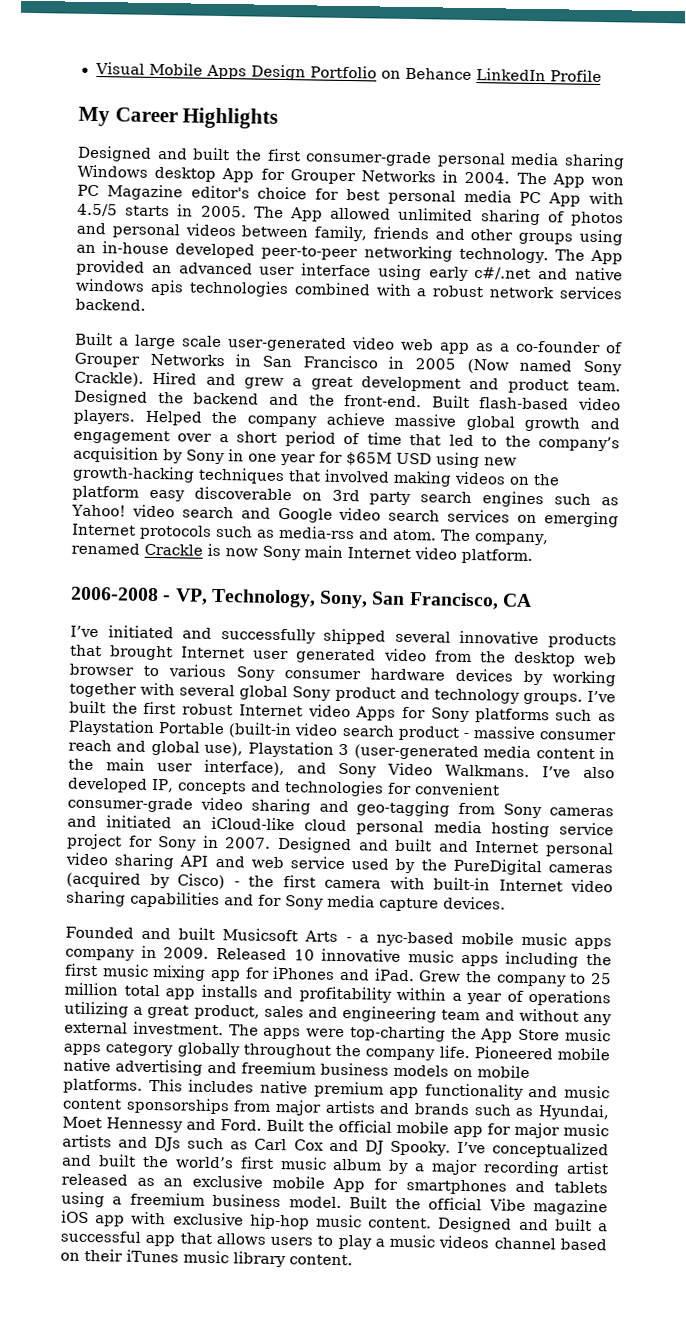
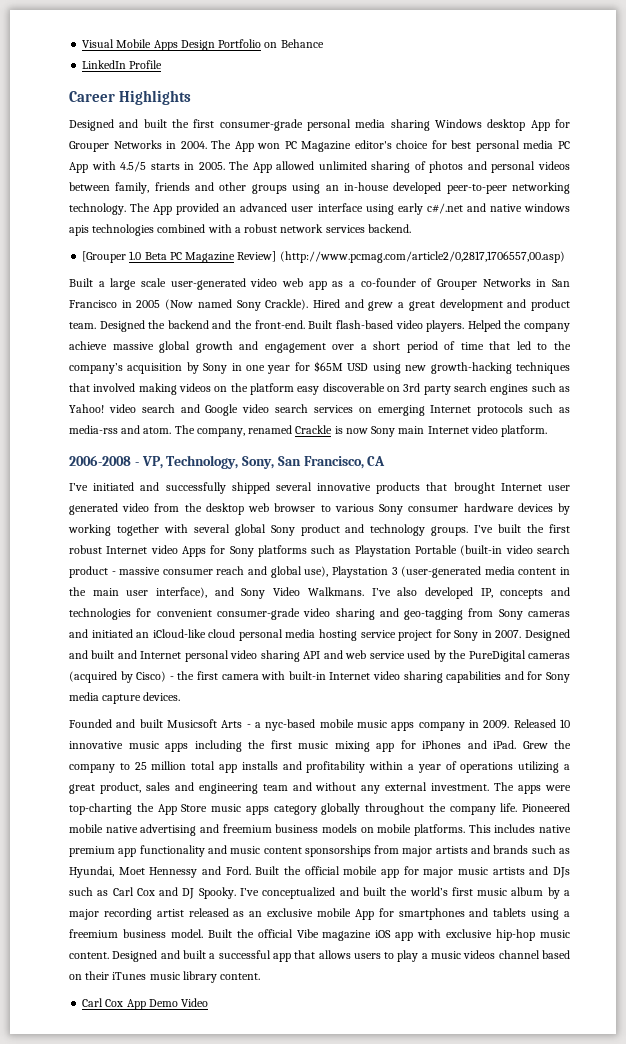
- Visual Mobile Apps Design Portfolio on Behance LinkedIn Profile
+ Visual Mobile Apps Design Portfolio on Behance
+ LinkedIn Profile
- My Career Highlights
+ Career Highlights
+ [Grouper 1.0 Beta PC Magazine Review] (http://www.pcmag.com/article2/0,2817,1706557,00.asp)
+ Carl Cox App Demo Video

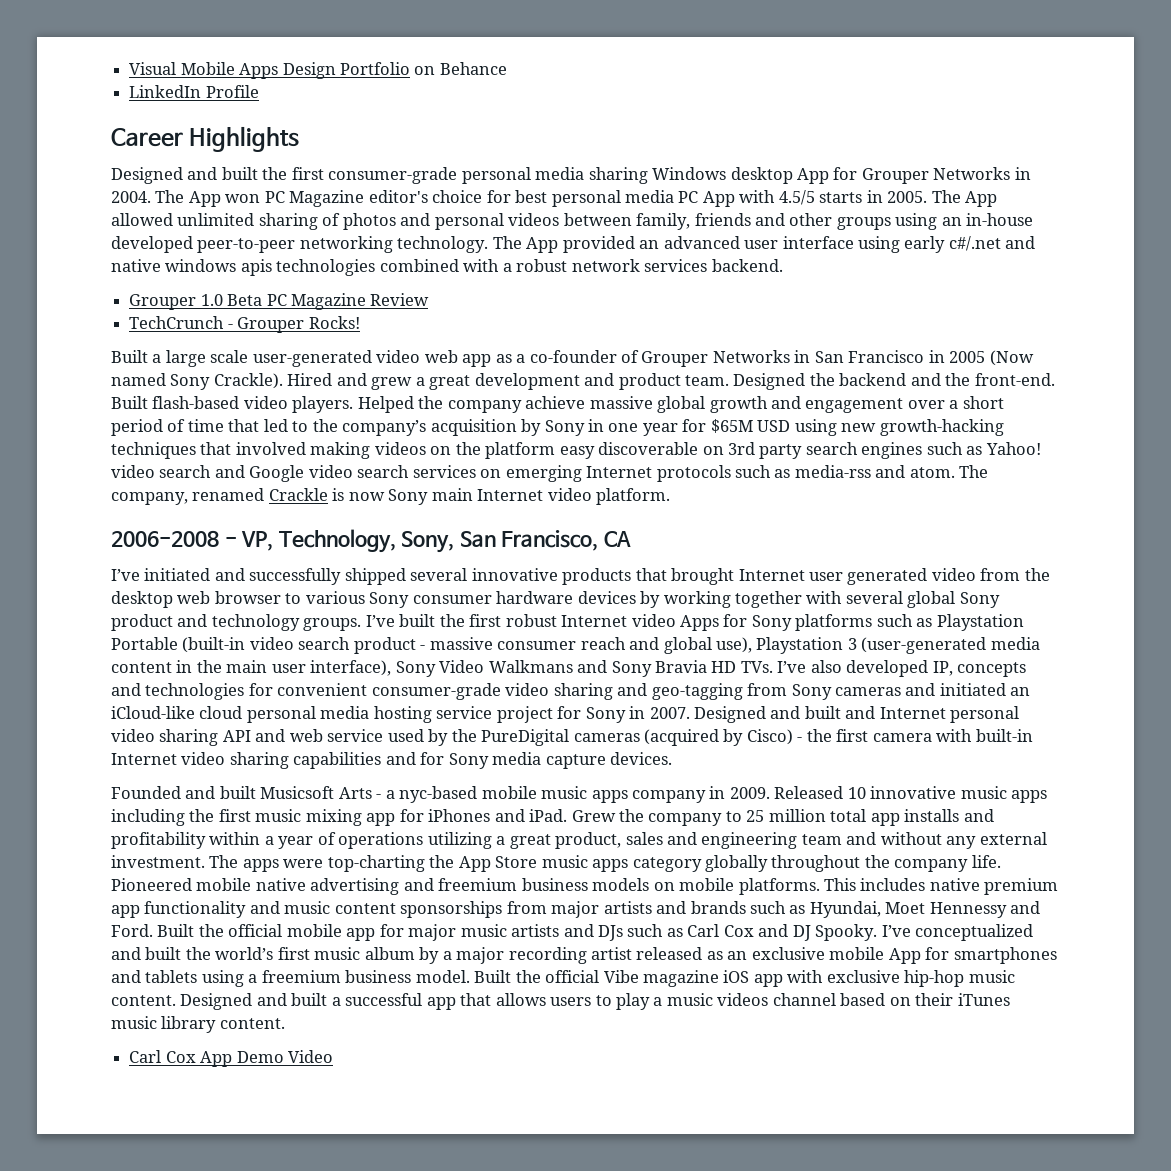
- [Grouper 1.0 Beta PC Magazine Review] (http://www.pcmag.com/article2/0,2817,1706557,00.asp)
+ Grouper 1.0 Beta PC Magazine Review
+ TechCrunch - Grouper Rocks!
- I’ve built the first robust Internet video Apps for Sony platforms such as Playstation Portable (built-in video search product - massive consumer reach and global use), Playstation 3 (user-generated media content in the main user interface), and Sony Video Walkmans. I’ve also developed IP, concepts and technologies for convenient consumer-grade video sharing and geo-tagging from Sony cameras and initiated an iCloud-like cloud personal media hosting service project for Sony in 2007.
+ I’ve built the first robust Internet video Apps for Sony platforms such as Playstation Portable (built-in video search product - massive consumer reach and global use), Playstation 3 (user-generated media content in the main user interface), Sony Video Walkmans and Sony Bravia HD TVs. I’ve also developed IP, concepts and technologies for convenient consumer-grade video sharing and geo-tagging from Sony cameras and initiated an iCloud-like cloud personal media hosting service project for Sony in 2007.

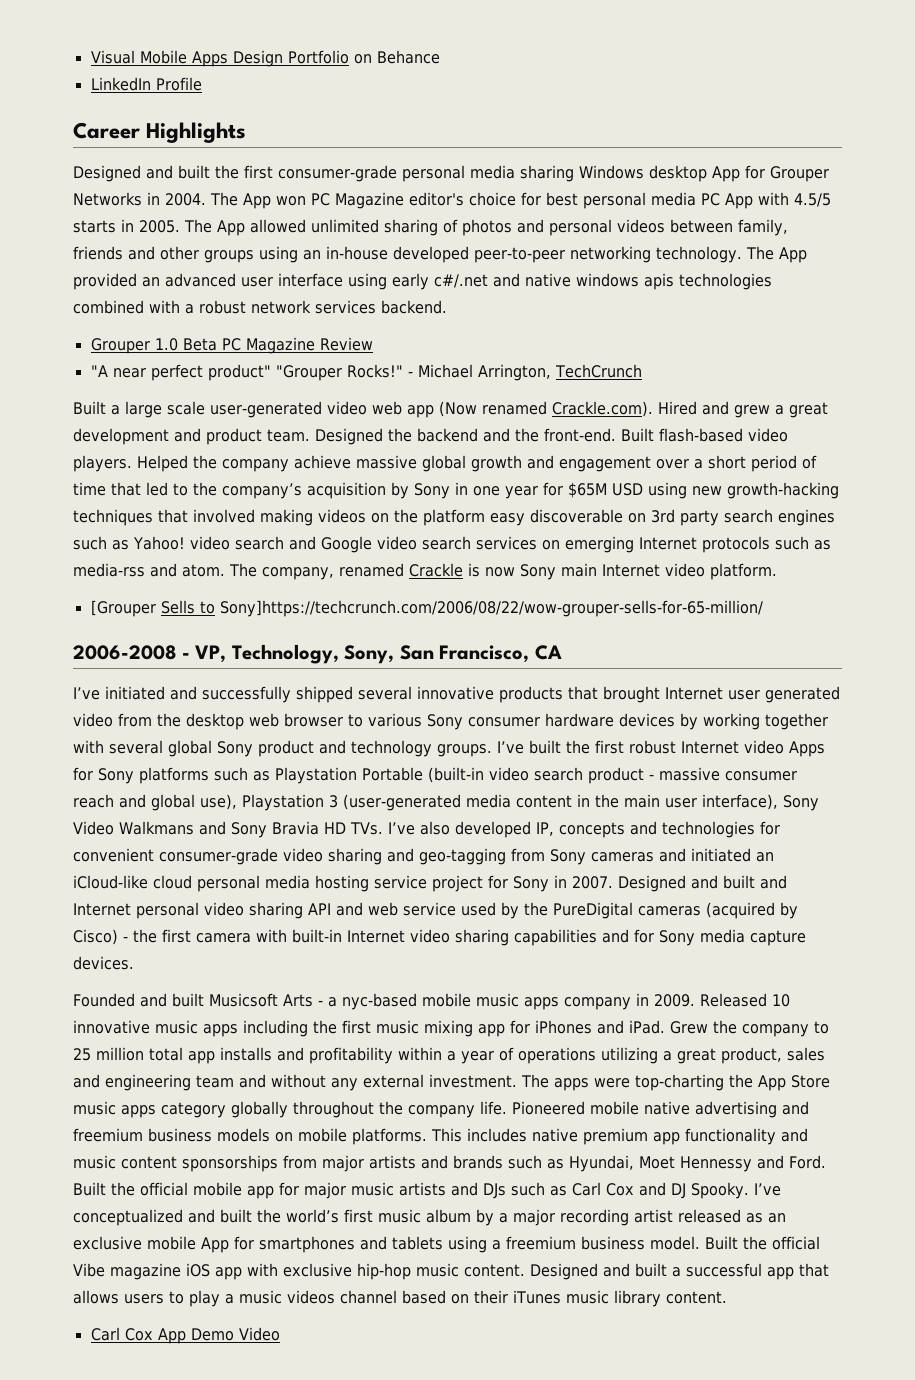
- TechCrunch - Grouper Rocks!
+ "A near perfect product" "Grouper Rocks!" - Michael Arrington, TechCrunch
- Built a large scale user-generated video web app as a co-founder of Grouper Networks in San Francisco in 2005 (Now named Sony Crackle). Hired and grew a great development and product team.
+ Built a large scale user-generated video web app (Now renamed Crackle.com). Hired and grew a great development and product team.
+ [Grouper Sells to Sony]https://techcrunch.com/2006/08/22/wow-grouper-sells-for-65-million/

